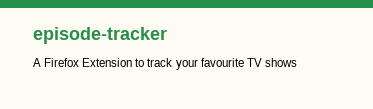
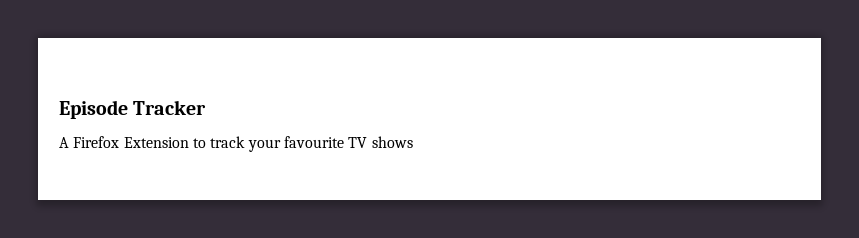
- episode-tracker
+ Episode Tracker

